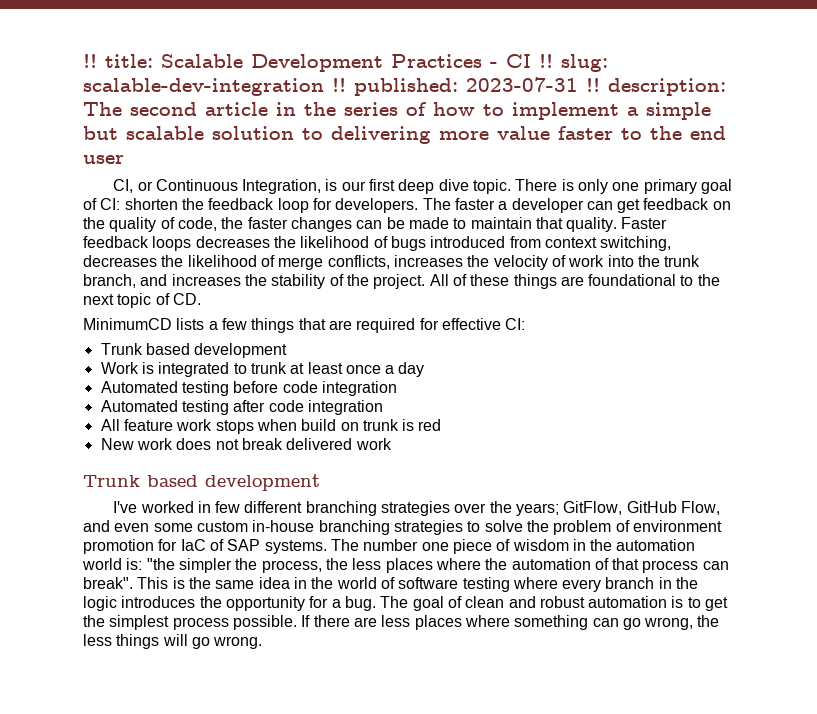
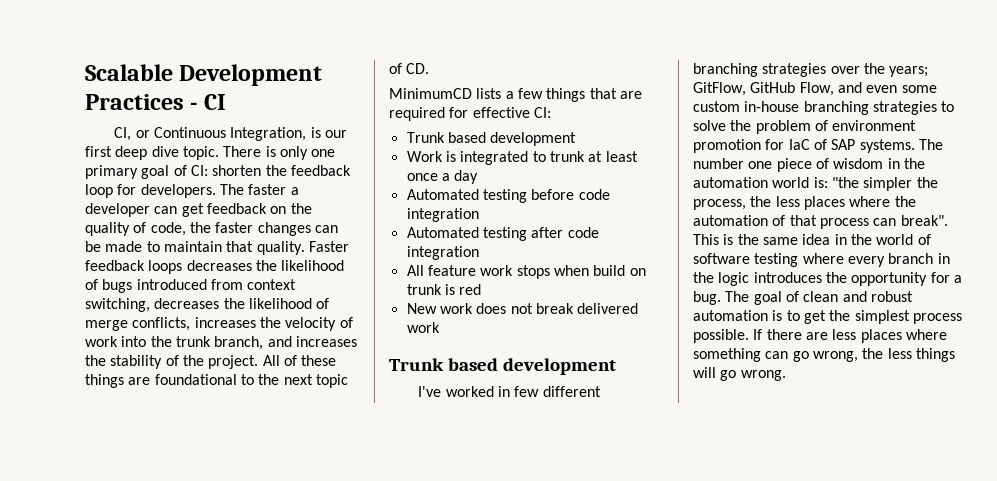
- !! title: Scalable Development Practices - CI !! slug: scalable-dev-integration !! published: 2023-07-31 !! description: The second article in the series of how to implement a simple but scalable solution to delivering more value faster to the end user
+ Scalable Development Practices - CI

